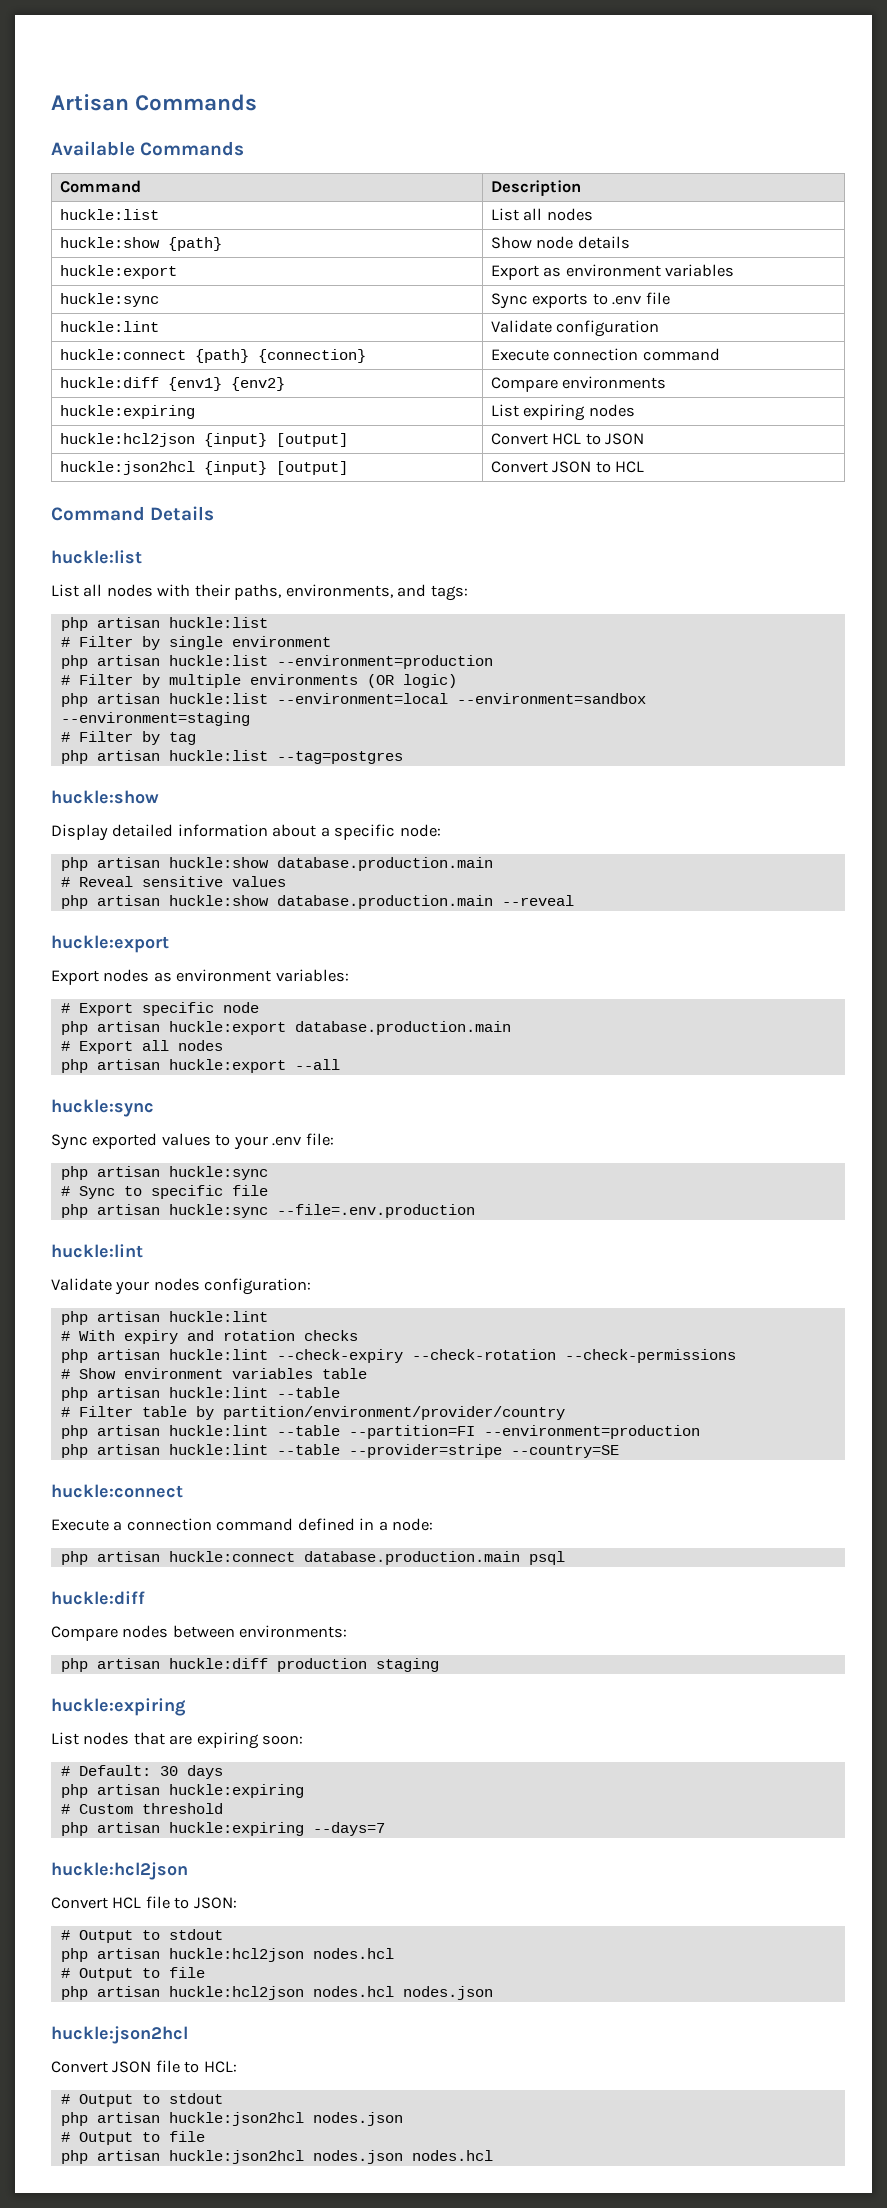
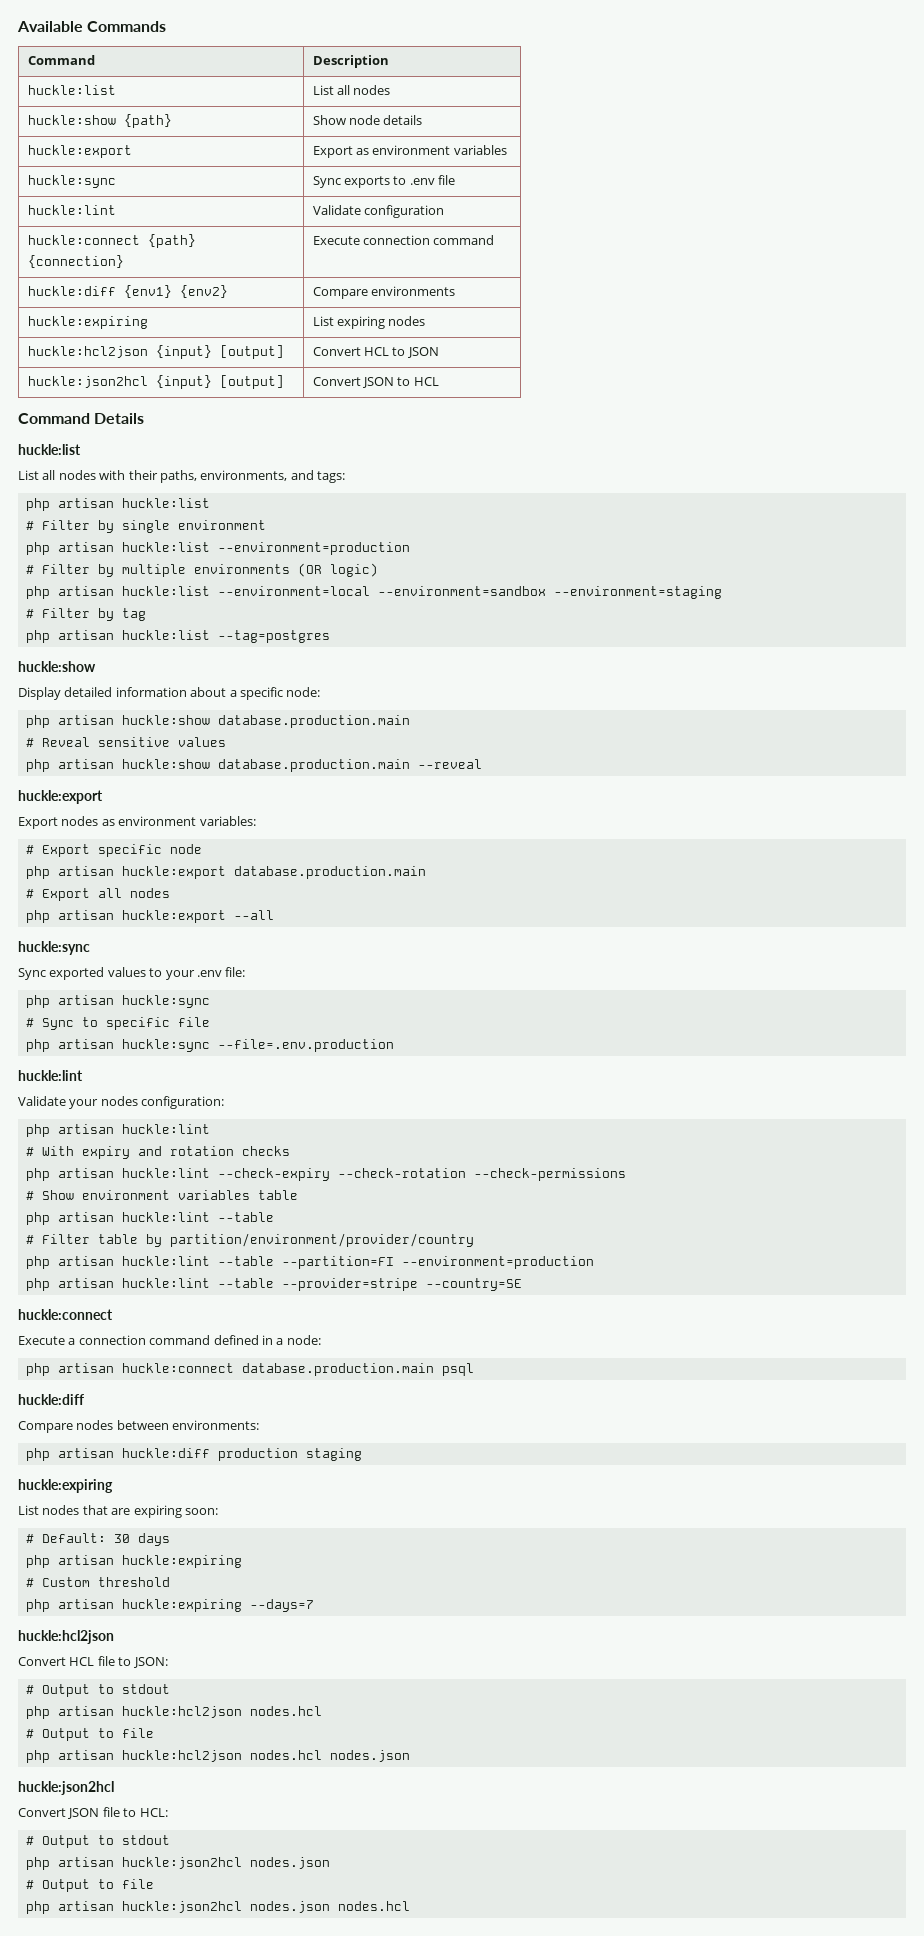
- Artisan Commands

